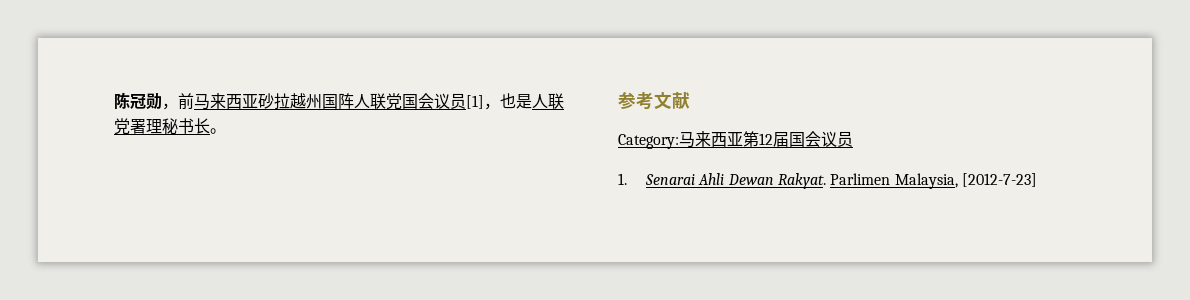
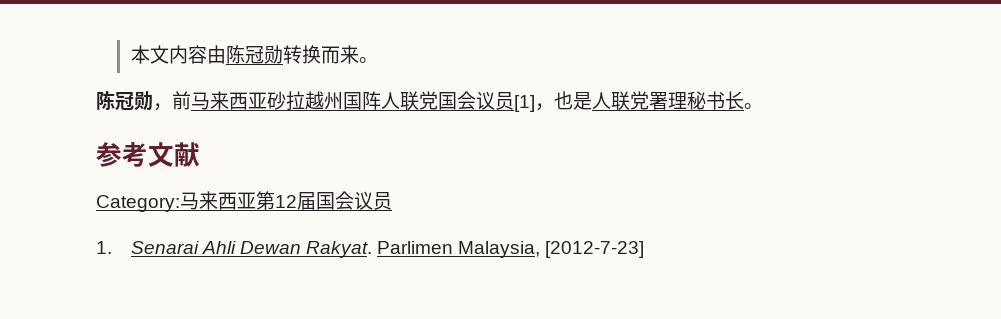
+ 本文内容由陈冠勋转换而来。

